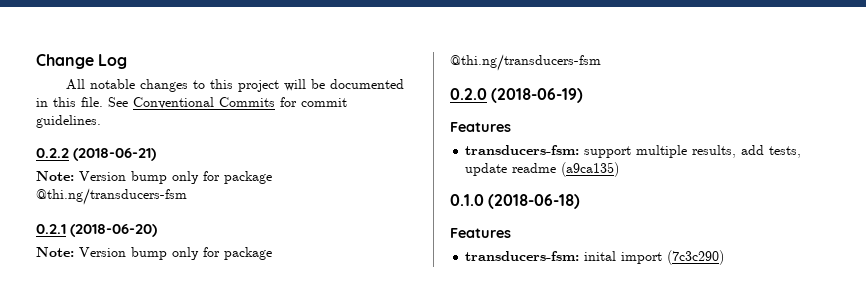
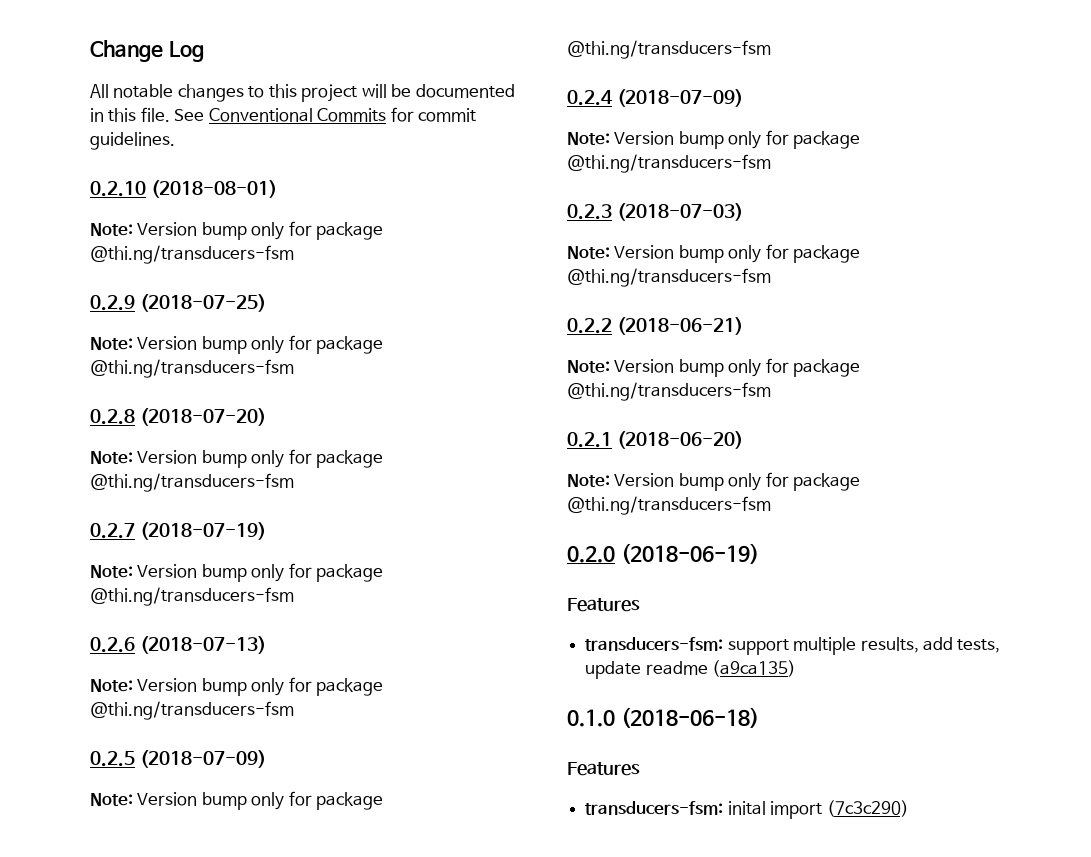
+ 0.2.10 (2018-08-01)
+ Note: Version bump only for package @thi.ng/transducers-fsm
+ 0.2.9 (2018-07-25)
+ Note: Version bump only for package @thi.ng/transducers-fsm
+ 0.2.8 (2018-07-20)
+ Note: Version bump only for package @thi.ng/transducers-fsm
+ 0.2.7 (2018-07-19)
+ Note: Version bump only for package @thi.ng/transducers-fsm
+ 0.2.6 (2018-07-13)
+ Note: Version bump only for package @thi.ng/transducers-fsm
+ 0.2.5 (2018-07-09)
+ Note: Version bump only for package @thi.ng/transducers-fsm
+ 0.2.4 (2018-07-09)
+ Note: Version bump only for package @thi.ng/transducers-fsm
+ 0.2.3 (2018-07-03)
+ Note: Version bump only for package @thi.ng/transducers-fsm

